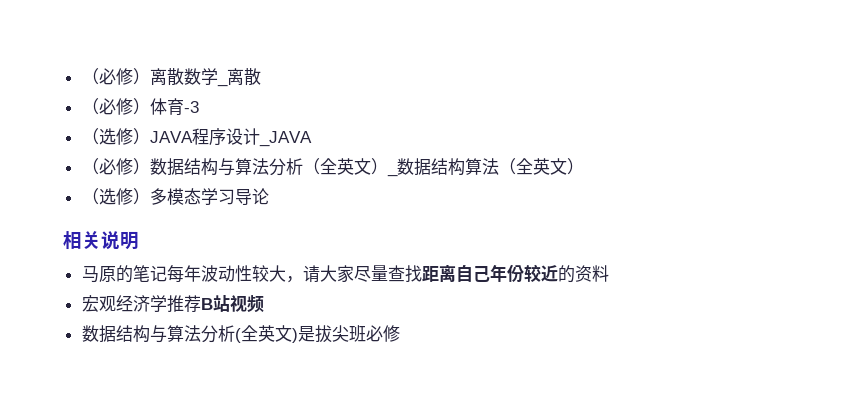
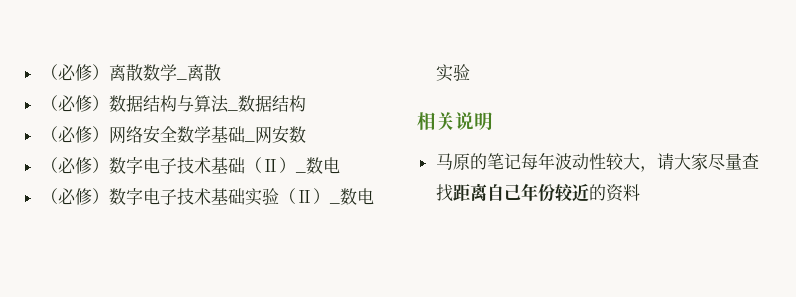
- （必修）体育-3
- （选修）JAVA程序设计_JAVA
- （必修）数据结构与算法分析（全英文）_数据结构算法（全英文）
- （选修）多模态学习导论
+ （必修）数据结构与算法_数据结构
+ （必修）网络安全数学基础_网安数
+ （必修）数字电子技术基础（Ⅱ）_数电
+ （必修）数字电子技术基础实验（Ⅱ）_数电实验
- 宏观经济学推荐B站视频
- 数据结构与算法分析(全英文)是拔尖班必修

